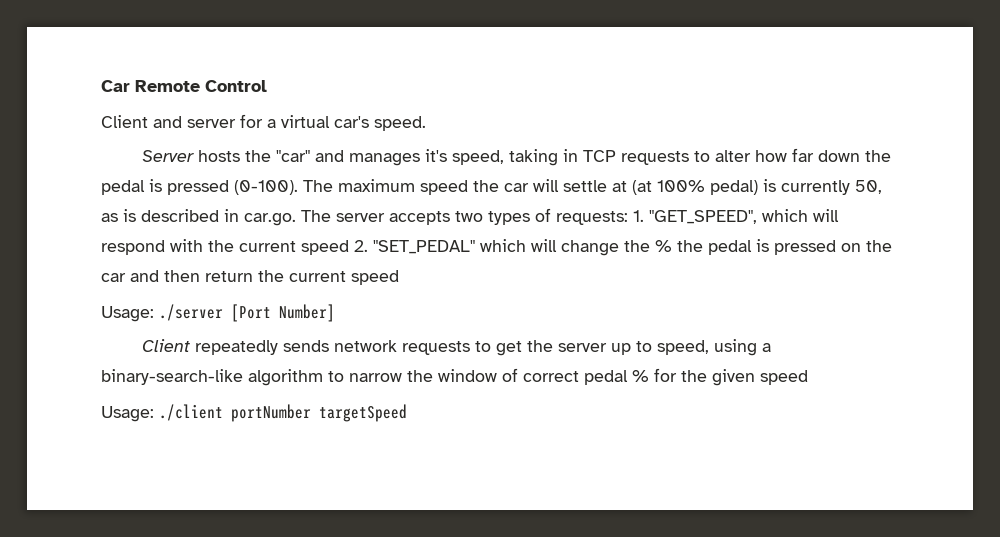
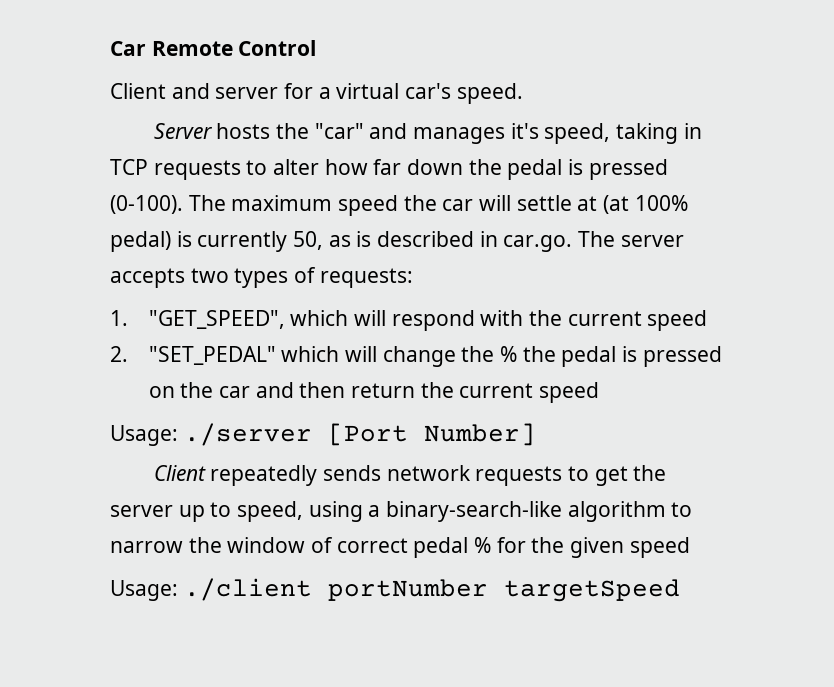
- The maximum speed the car will settle at (at 100% pedal) is currently 50, as is described in car.go. The server accepts two types of requests: 1. "GET_SPEED", which will respond with the current speed 2. "SET_PEDAL" which will change the % the pedal is pressed on the car and then return the current speed
+ The maximum speed the car will settle at (at 100% pedal) is currently 50, as is described in car.go. The server accepts two types of requests:
+ 1. "GET_SPEED", which will respond with the current speed
+ 2. "SET_PEDAL" which will change the % the pedal is pressed on the car and then return the current speed

